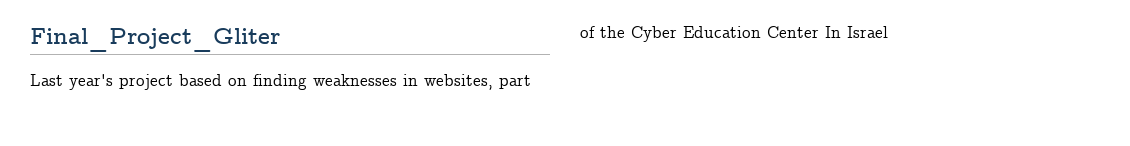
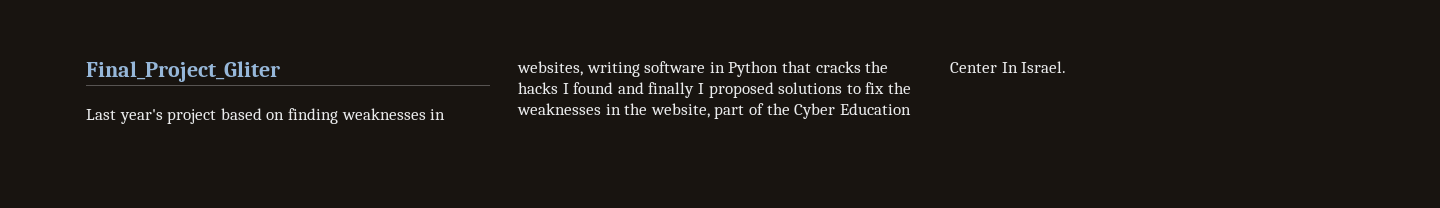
- Last year's project based on finding weaknesses in websites, part of the Cyber Education Center In Israel
+ Last year's project based on finding weaknesses in websites, writing software in Python that cracks the hacks I found and finally I proposed solutions to fix the weaknesses in the website, part of the Cyber Education Center In Israel.

